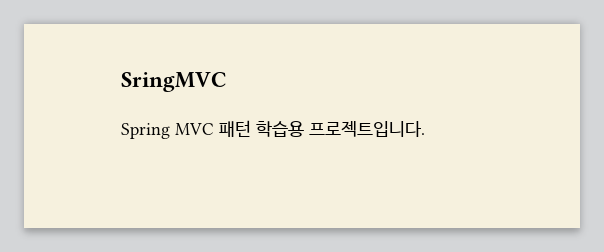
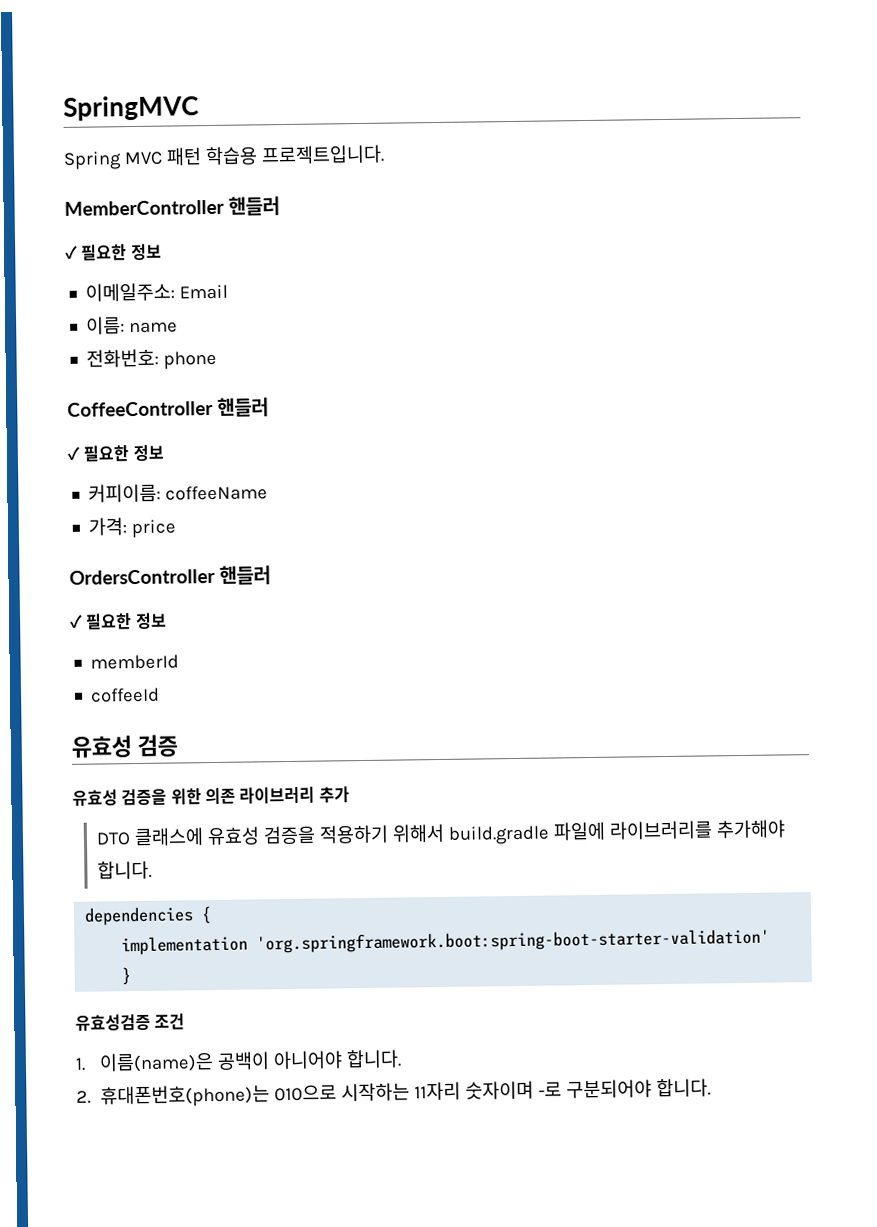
- SringMVC
+ SpringMVC
+ MemberController 핸들러
+ ✓ 필요한 정보
+ 이메일주소: Email
+ 이름: name
+ 전화번호: phone
+ CoffeeController 핸들러
+ ✓ 필요한 정보
+ 커피이름: coffeeName
+ 가격: price
+ OrdersController 핸들러
+ ✓ 필요한 정보
+ memberId
+ coffeeId
+ 유효성 검증
+ 유효성 검증을 위한 의존 라이브러리 추가
+ DTO 클래스에 유효성 검증을 적용하기 위해서 build.gradle 파일에 라이브러리를 추가해야 합니다.
+ dependencies {
+ implementation 'org.springframework.boot:spring-boot-starter-validation'
+ }
+ 유효성검증 조건
+ 1. 이름(name)은 공백이 아니어야 합니다.
+ 2. 휴대폰번호(phone)는 010으로 시작하는 11자리 숫자이며 -로 구분되어야 합니다.

